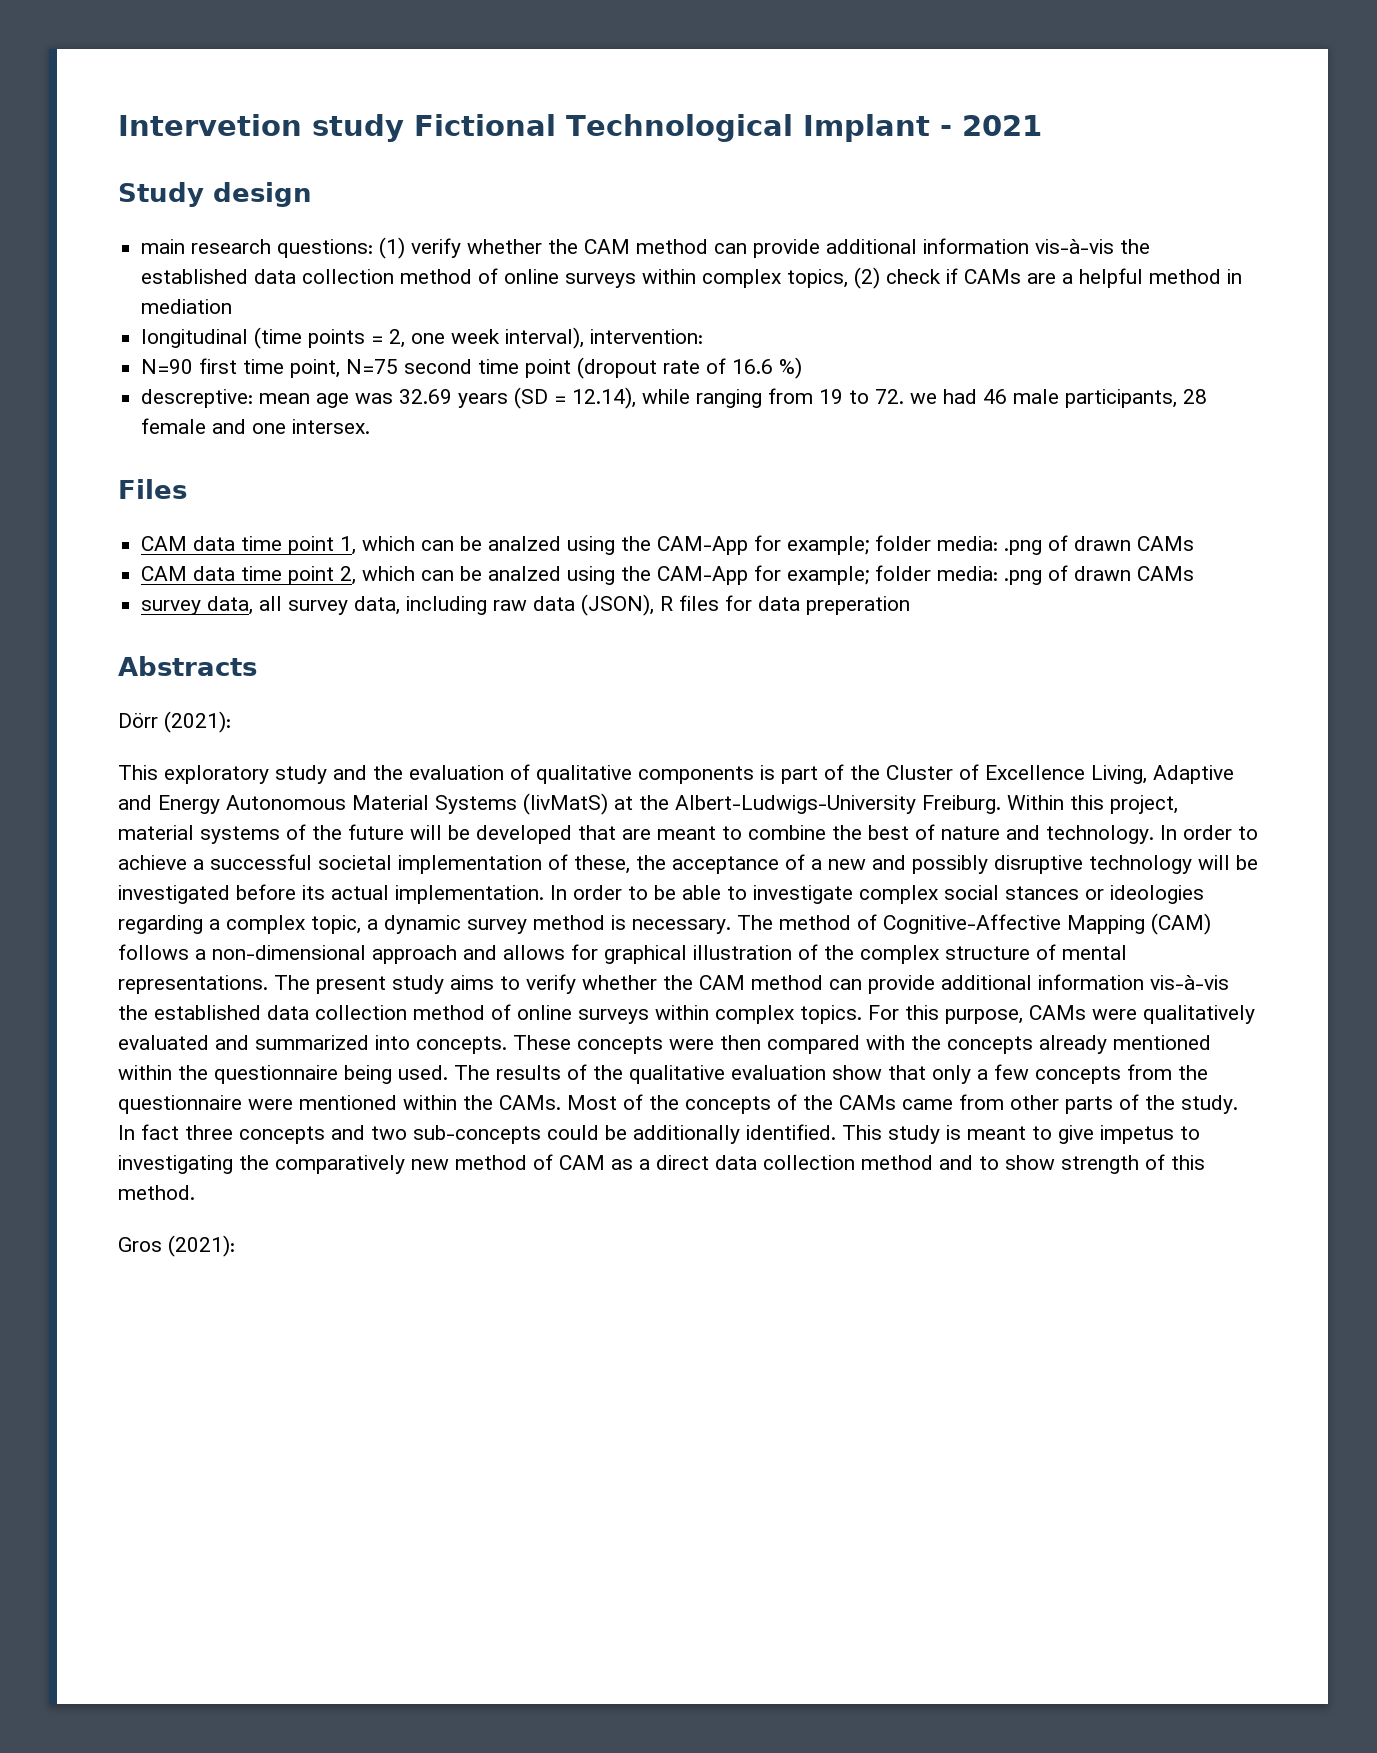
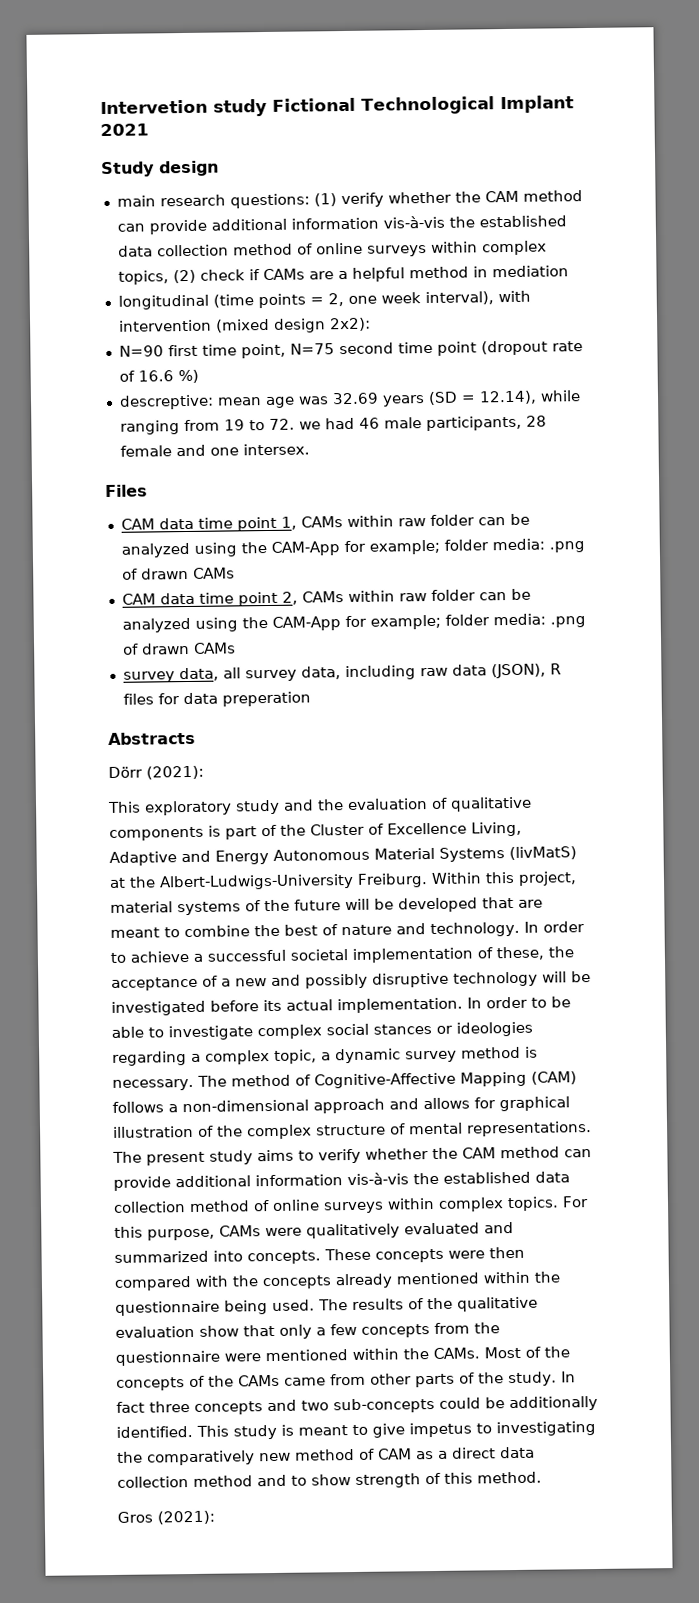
- Intervetion study Fictional Technological Implant - 2021
+ Intervetion study Fictional Technological Implant 2021
- longitudinal (time points = 2, one week interval), intervention:
+ longitudinal (time points = 2, one week interval), with intervention (mixed design 2x2):
- CAM data time point 1, which can be analzed using the CAM-App for example; folder media: .png of drawn CAMs
+ CAM data time point 1, CAMs within raw folder can be analyzed using the CAM-App for example; folder media: .png of drawn CAMs
- CAM data time point 2, which can be analzed using the CAM-App for example; folder media: .png of drawn CAMs
+ CAM data time point 2, CAMs within raw folder can be analyzed using the CAM-App for example; folder media: .png of drawn CAMs

